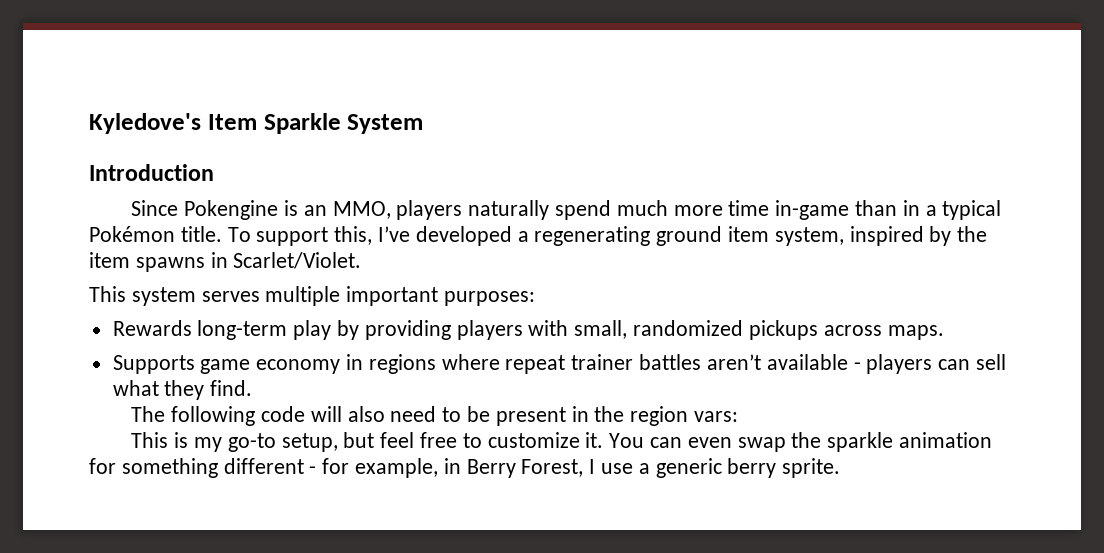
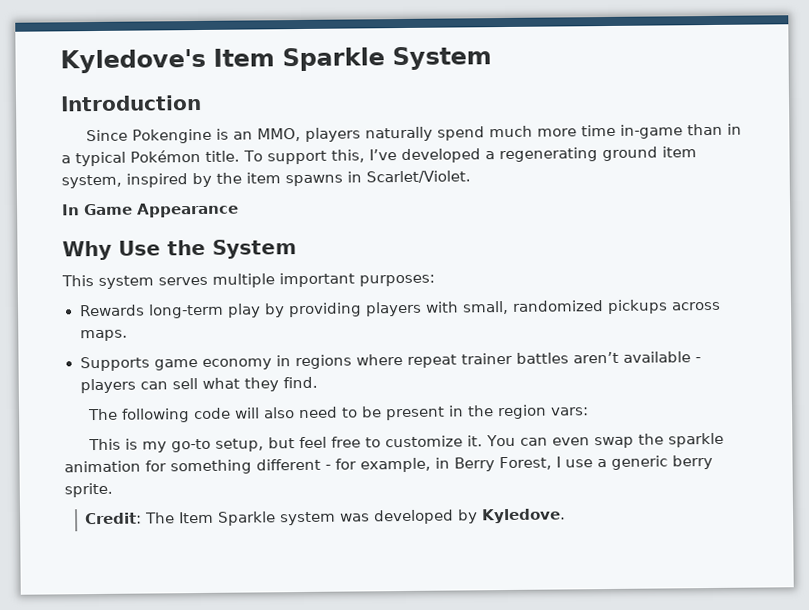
+ In Game Appearance
+ Why Use the System
+ Credit: The Item Sparkle system was developed by Kyledove.

